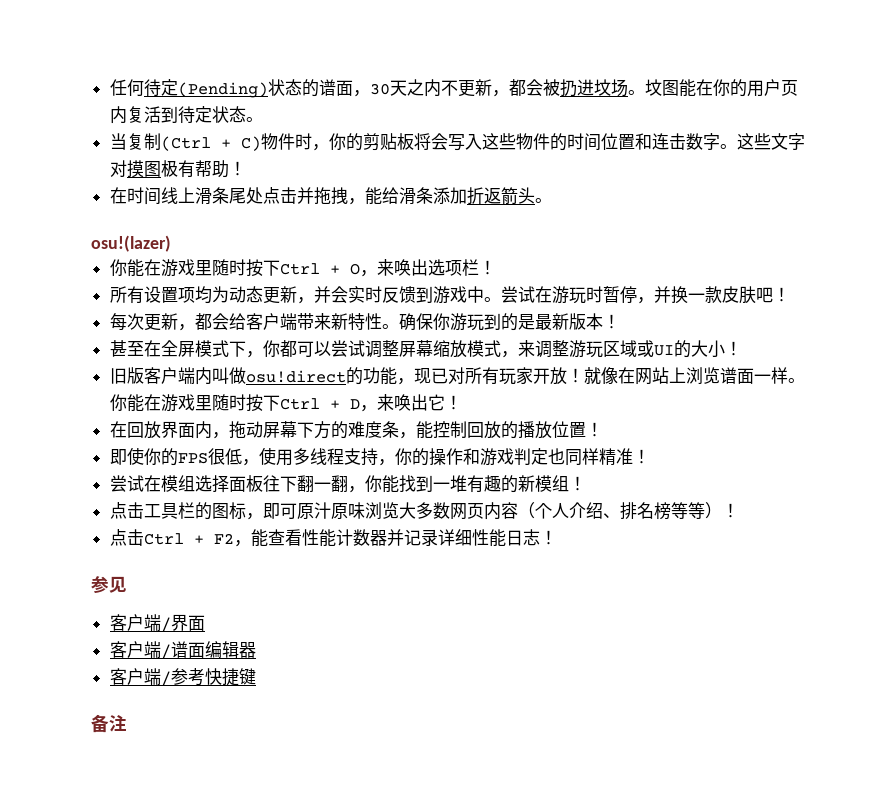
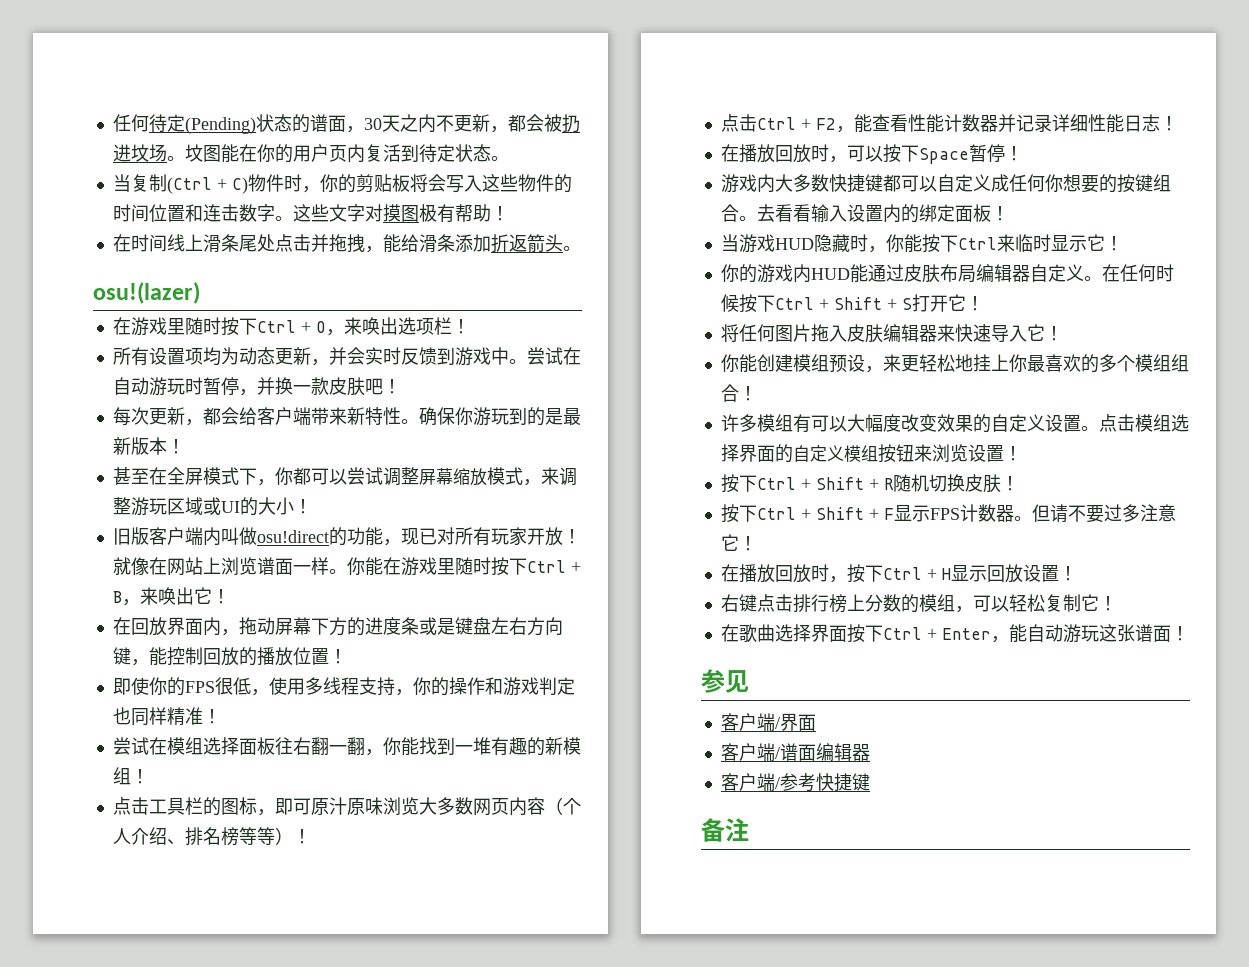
- 你能在游戏里随时按下Ctrl + O，来唤出选项栏！
+ 在游戏里随时按下Ctrl + O，来唤出选项栏！
- 尝试在游玩时暂停，并换一款皮肤吧！
+ 尝试在自动游玩时暂停，并换一款皮肤吧！
- 你能在游戏里随时按下Ctrl + D，来唤出它！
+ 你能在游戏里随时按下Ctrl + B，来唤出它！
- 在回放界面内，拖动屏幕下方的难度条，能控制回放的播放位置！
+ 在回放界面内，拖动屏幕下方的进度条或是键盘左右方向键，能控制回放的播放位置！
- 尝试在模组选择面板往下翻一翻，你能找到一堆有趣的新模组！
+ 尝试在模组选择面板往右翻一翻，你能找到一堆有趣的新模组！
+ 在播放回放时，可以按下Space暂停！
+ 游戏内大多数快捷键都可以自定义成任何你想要的按键组合。去看看输入设置内的绑定面板！
+ 当游戏HUD隐藏时，你能按下Ctrl来临时显示它！
+ 你的游戏内HUD能通过皮肤布局编辑器自定义。在任何时候按下Ctrl + Shift + S打开它！
+ 将任何图片拖入皮肤编辑器来快速导入它！
+ 你能创建模组预设，来更轻松地挂上你最喜欢的多个模组组合！
+ 许多模组有可以大幅度改变效果的自定义设置。点击模组选择界面的自定义模组按钮来浏览设置！
+ 按下Ctrl + Shift + R随机切换皮肤！
+ 按下Ctrl + Shift + F显示FPS计数器。但请不要过多注意它！
+ 在播放回放时，按下Ctrl + H显示回放设置！
+ 右键点击排行榜上分数的模组，可以轻松复制它！
+ 在歌曲选择界面按下Ctrl + Enter，能自动游玩这张谱面！

